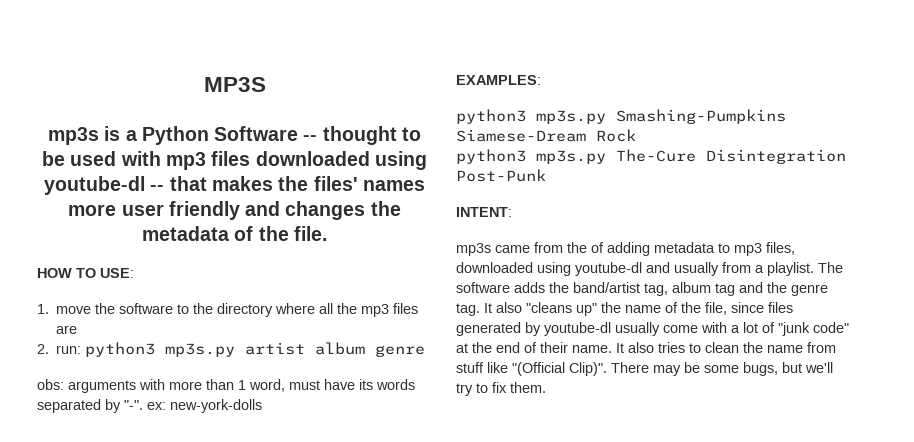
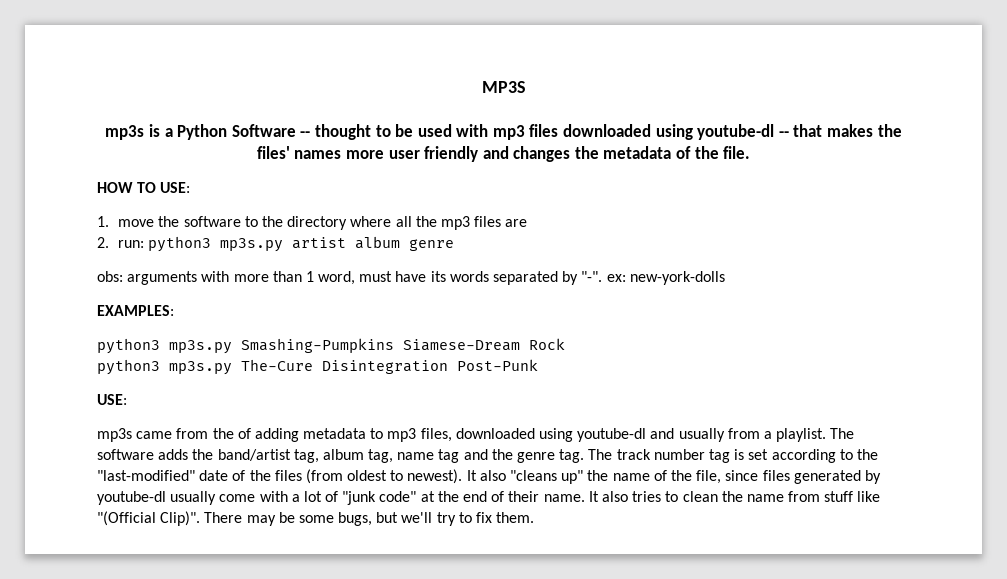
  python3 mp3s.py The-Cure Disintegration Post-Punk
- INTENT:
+ USE:
- The software adds the band/artist tag, album tag and the genre tag.
+ The software adds the band/artist tag, album tag, name tag and the genre tag.
+ The track number tag is set according to the "last-modified" date of the files (from oldest to newest).

